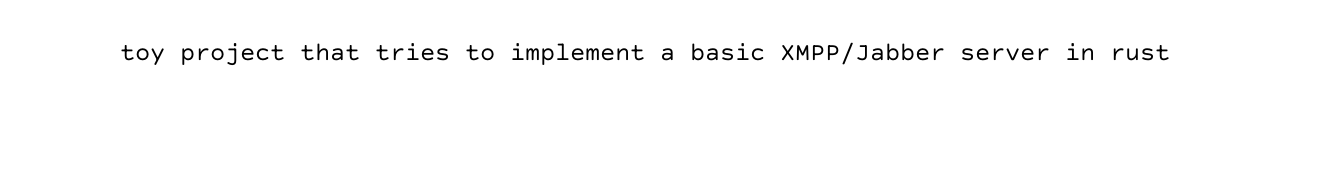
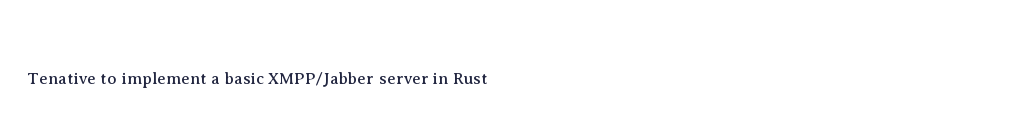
- toy project that tries to implement a basic XMPP/Jabber server in rust
+ Tenative to implement a basic XMPP/Jabber server in Rust

